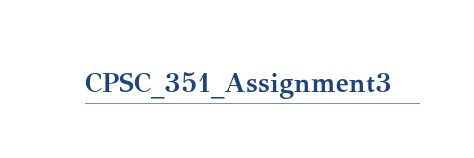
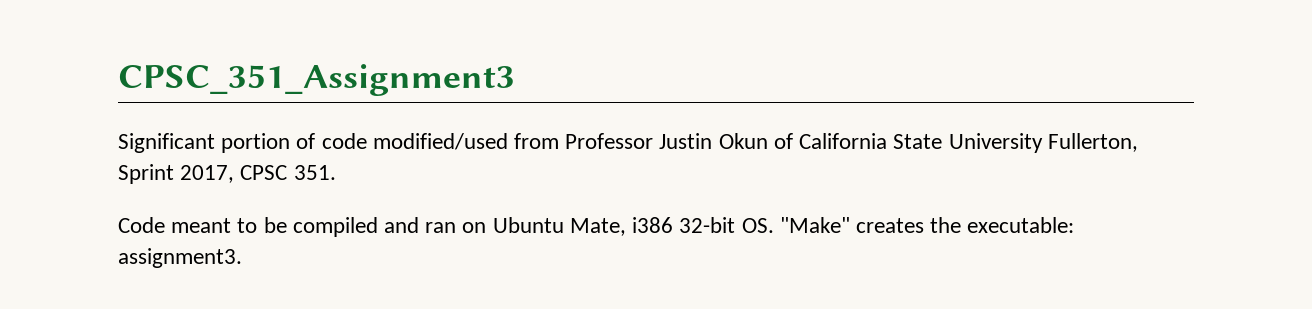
+ Significant portion of code modified/used from Professor Justin Okun of California State University Fullerton, Sprint 2017, CPSC 351.
+ Code meant to be compiled and ran on Ubuntu Mate, i386 32-bit OS. "Make" creates the executable: assignment3.

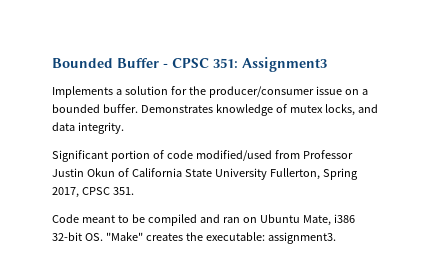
- CPSC_351_Assignment3
+ Bounded Buffer - CPSC 351: Assignment3
+ Implements a solution for the producer/consumer issue on a bounded buffer. Demonstrates knowledge of mutex locks, and data integrity.
- Significant portion of code modified/used from Professor Justin Okun of California State University Fullerton, Sprint 2017, CPSC 351.
+ Significant portion of code modified/used from Professor Justin Okun of California State University Fullerton, Spring 2017, CPSC 351.

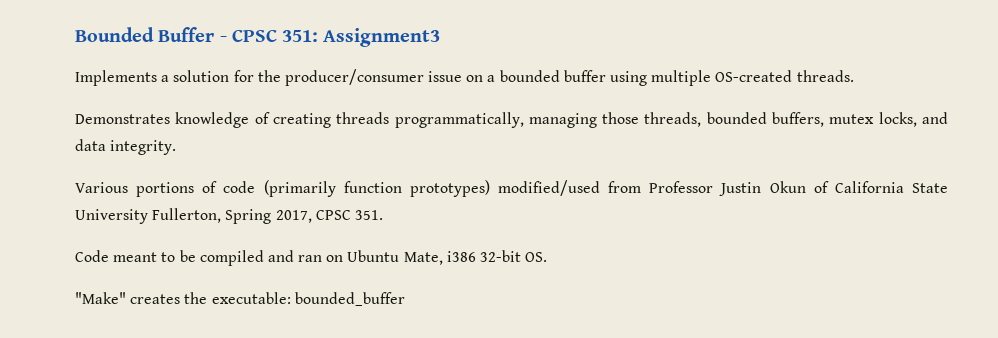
- Implements a solution for the producer/consumer issue on a bounded buffer. Demonstrates knowledge of mutex locks, and data integrity.
+ Implements a solution for the producer/consumer issue on a bounded buffer using multiple OS-created threads.
+ Demonstrates knowledge of creating threads programmatically, managing those threads, bounded buffers, mutex locks, and data integrity.
- Significant portion of code modified/used from Professor Justin Okun of California State University Fullerton, Spring 2017, CPSC 351.
+ Various portions of code (primarily function prototypes) modified/used from Professor Justin Okun of California State University Fullerton, Spring 2017, CPSC 351.
- Code meant to be compiled and ran on Ubuntu Mate, i386 32-bit OS. "Make" creates the executable: assignment3.
+ Code meant to be compiled and ran on Ubuntu Mate, i386 32-bit OS.
+ "Make" creates the executable: bounded_buffer

